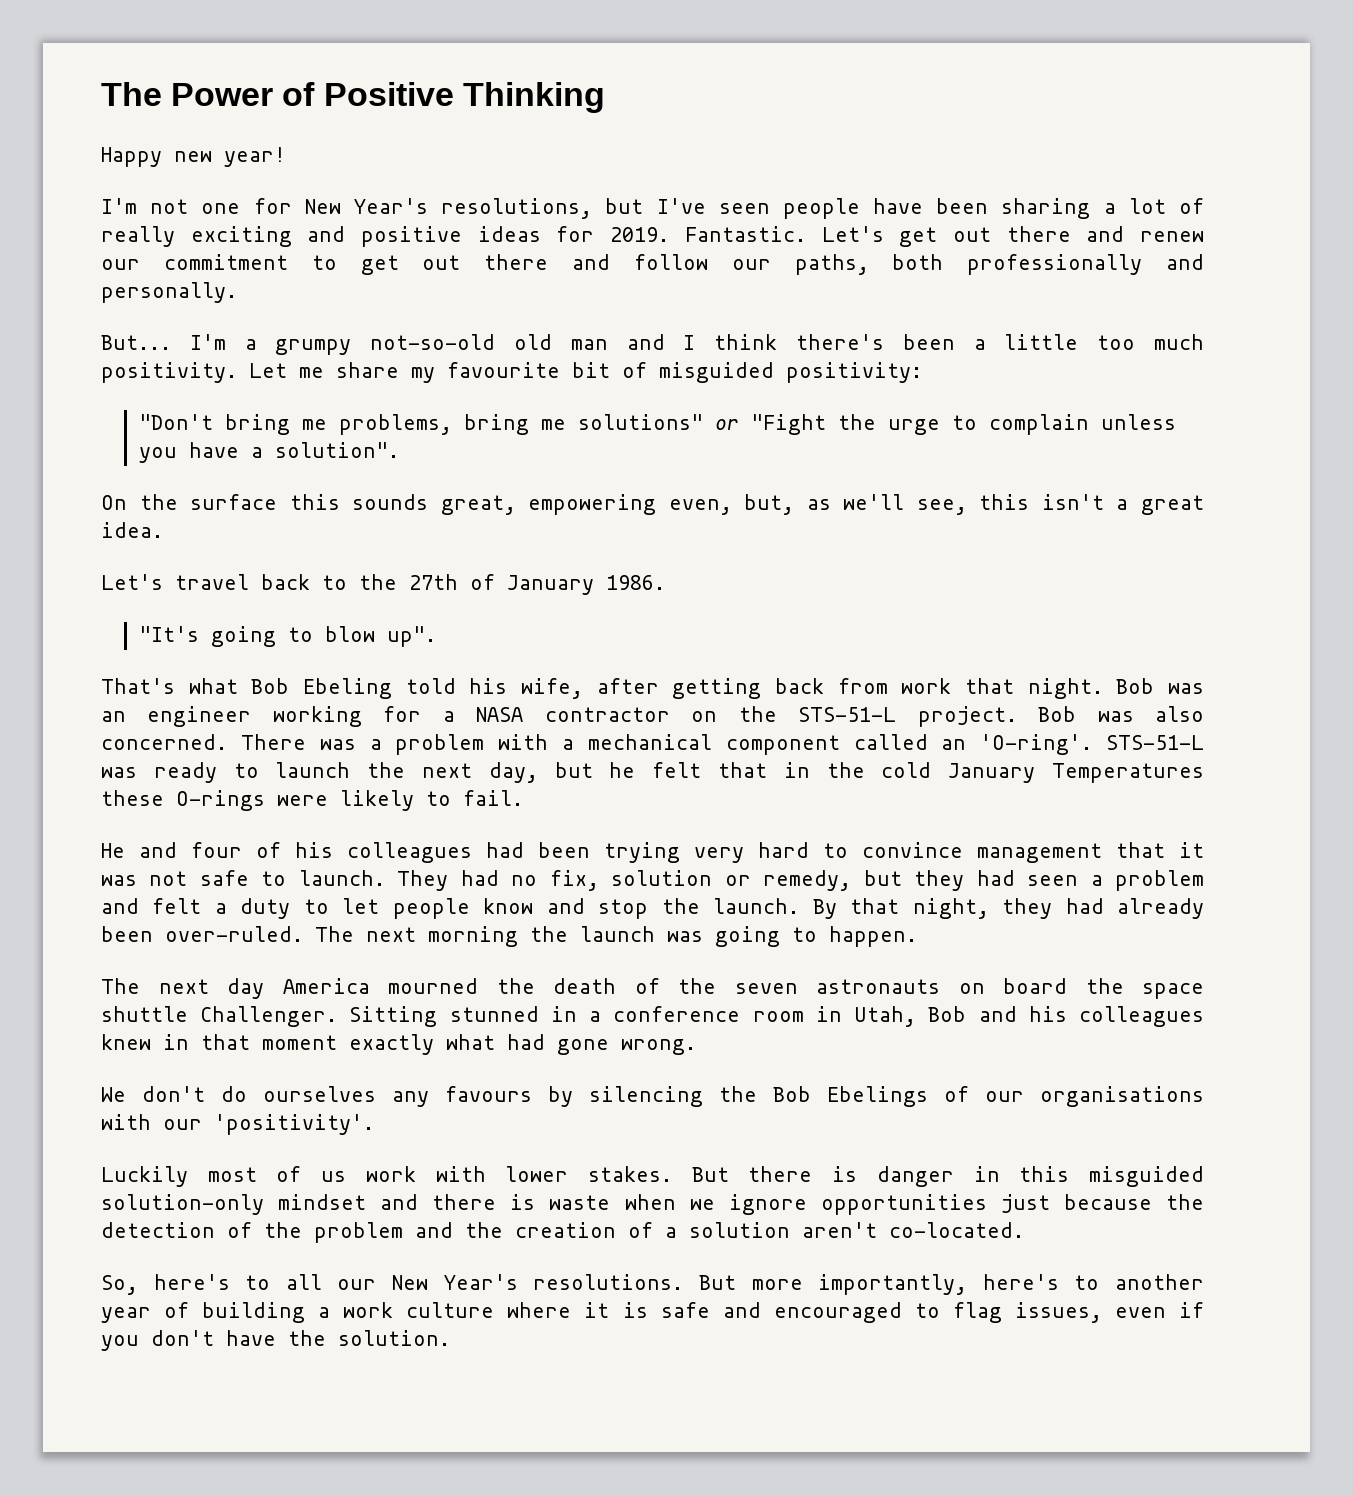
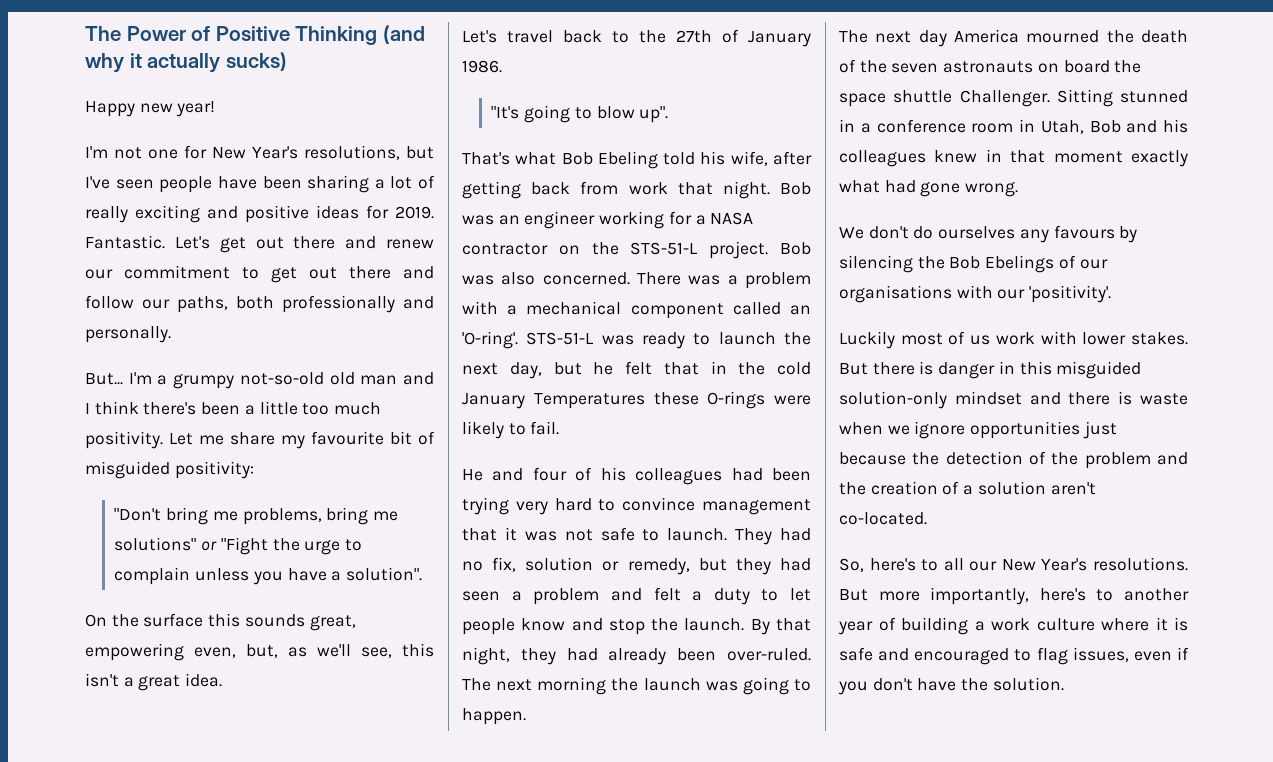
- The Power of Positive Thinking
+ The Power of Positive Thinking (and why it actually sucks)

